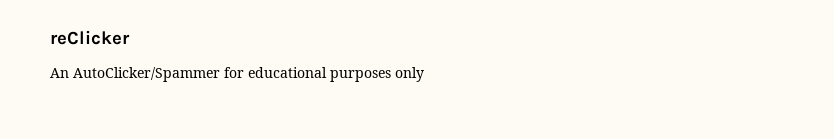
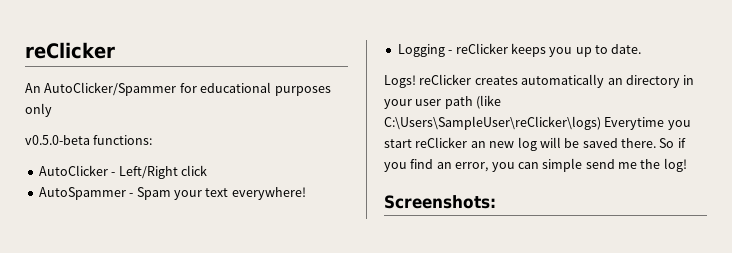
+ v0.5.0-beta functions:
+ AutoClicker - Left/Right click
+ AutoSpammer - Spam your text everywhere!
+ Logging - reClicker keeps you up to date.
+ Logs! reClicker creates automatically an directory in your user path (like C:\Users\SampleUser\reClicker\logs) Everytime you start reClicker an new log will be saved there. So if you find an error, you can simple send me the log!
+ Screenshots:

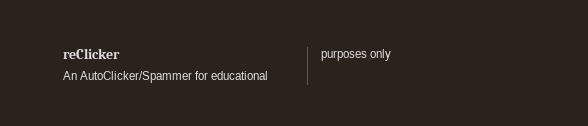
- v0.5.0-beta functions:
- AutoClicker - Left/Right click
- AutoSpammer - Spam your text everywhere!
- Logging - reClicker keeps you up to date.
- Logs! reClicker creates automatically an directory in your user path (like C:\Users\SampleUser\reClicker\logs) Everytime you start reClicker an new log will be saved there. So if you find an error, you can simple send me the log!
- Screenshots:

